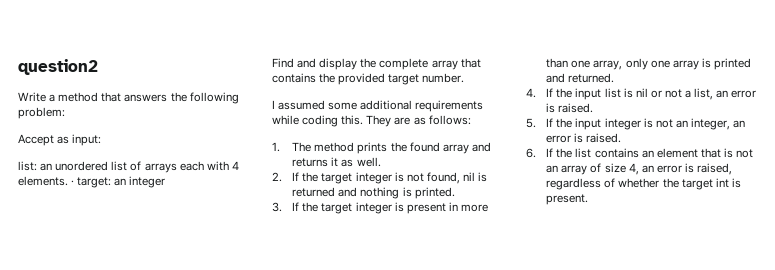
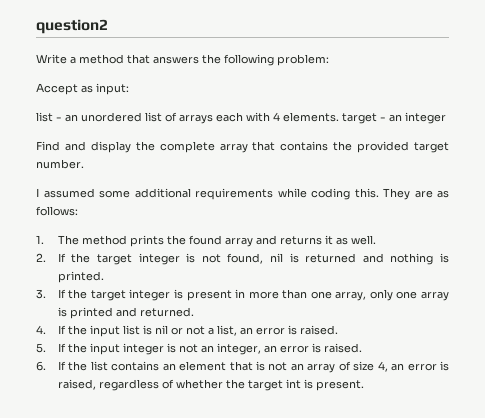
- list: an unordered list of arrays each with 4 elements. · target: an integer
+ list - an unordered list of arrays each with 4 elements. target - an integer

